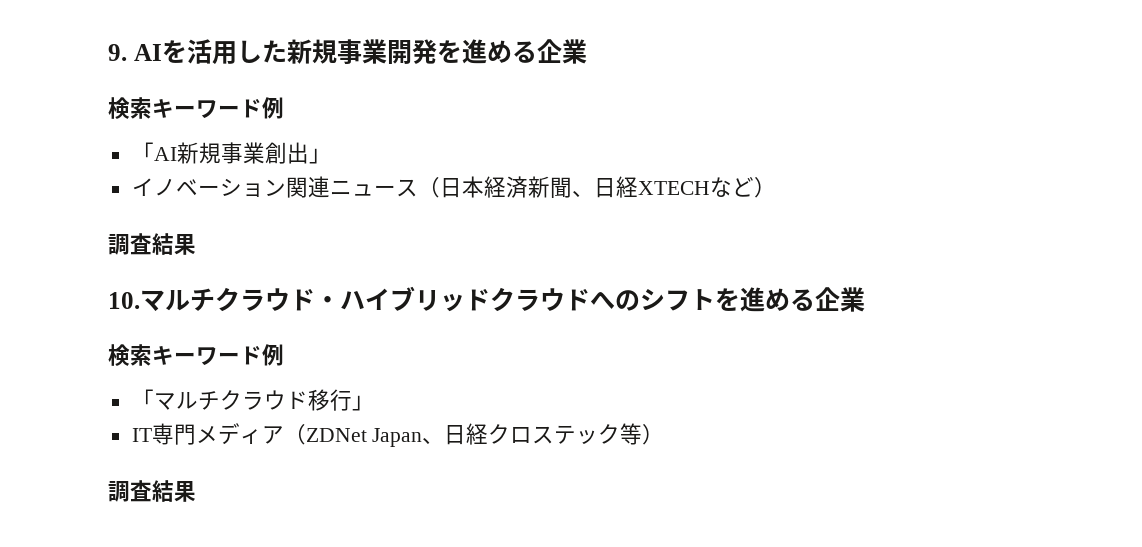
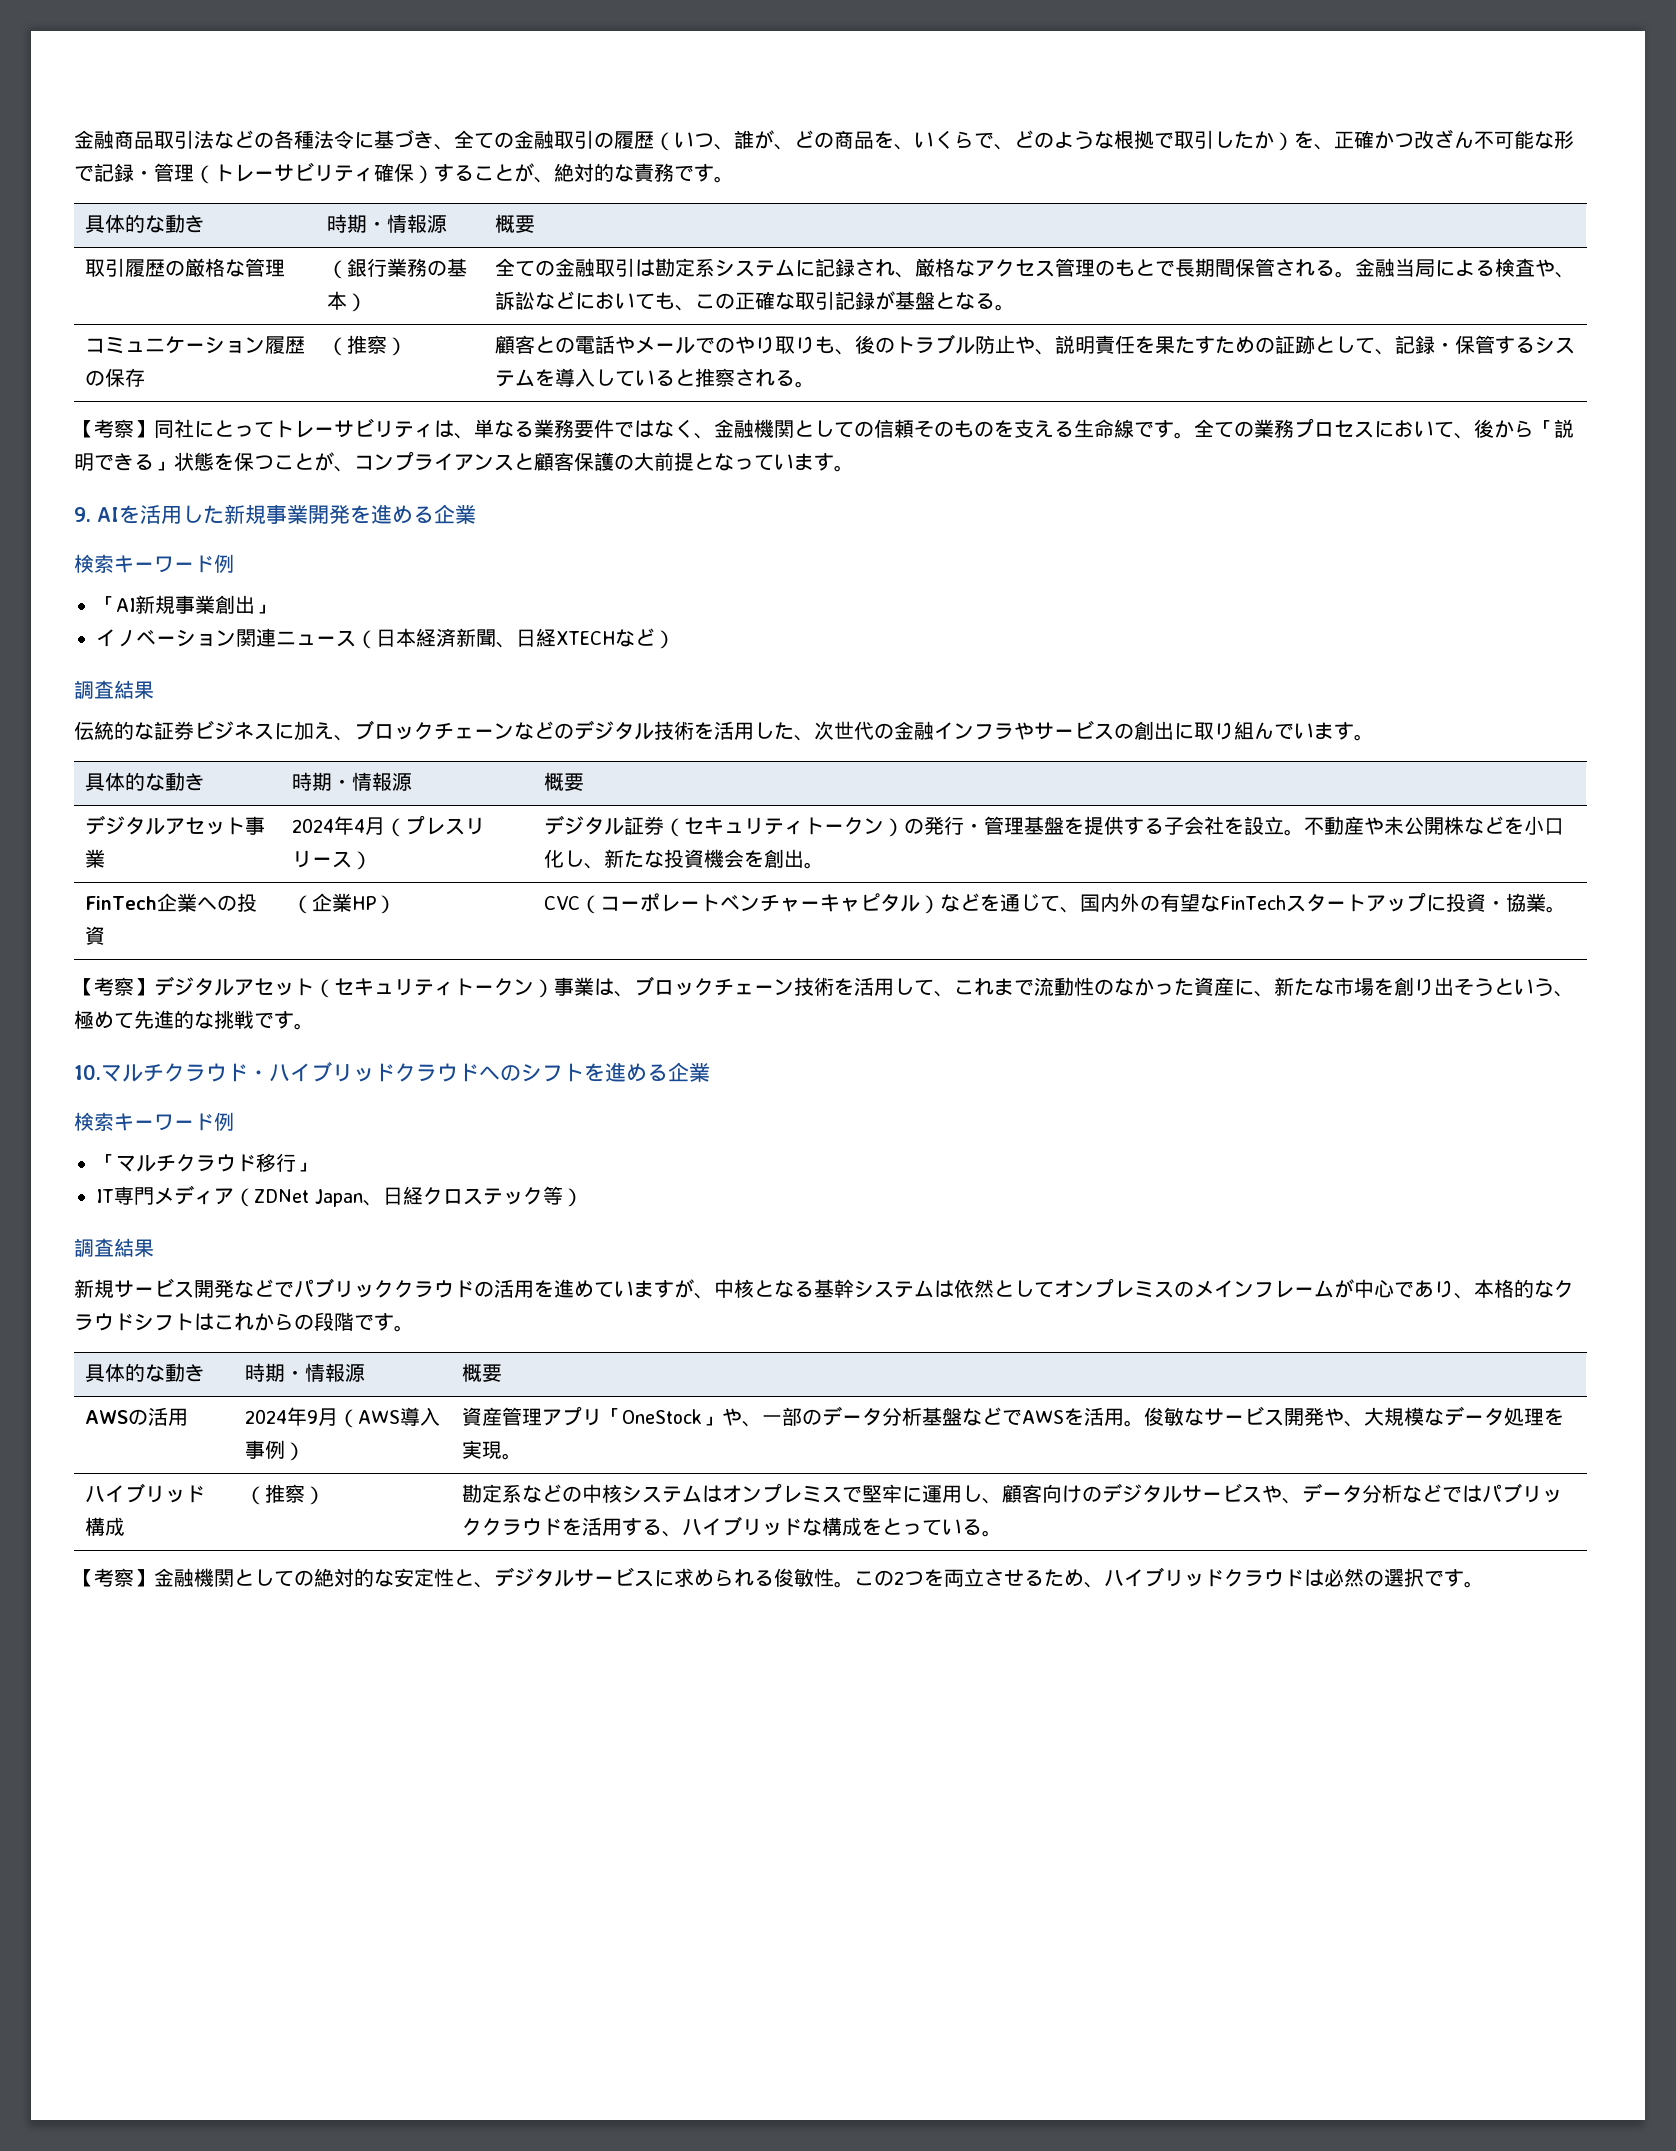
+ 金融商品取引法などの各種法令に基づき、全ての金融取引の履歴（いつ、誰が、どの商品を、いくらで、どのような根拠で取引したか）を、正確かつ改ざん不可能な形で記録・管理（トレーサビリティ確保）することが、絶対的な責務です。
+ 具体的な動き | 時期・情報源 | 概要
+ 取引履歴の厳格な管理 | （銀行業務の基本） | 全ての金融取引は勘定系システムに記録され、厳格なアクセス管理のもとで長期間保管される。金融当局による検査や、訴訟などにおいても、この正確な取引記録が基盤となる。
+ コミュニケーション履歴の保存 | （推察） | 顧客との電話やメールでのやり取りも、後のトラブル防止や、説明責任を果たすための証跡として、記録・保管するシステムを導入していると推察される。
+ 【考察】同社にとってトレーサビリティは、単なる業務要件ではなく、金融機関としての信頼そのものを支える生命線です。全ての業務プロセスにおいて、後から「説明できる」状態を保つことが、コンプライアンスと顧客保護の大前提となっています。
+ 伝統的な証券ビジネスに加え、ブロックチェーンなどのデジタル技術を活用した、次世代の金融インフラやサービスの創出に取り組んでいます。
+ 具体的な動き | 時期・情報源 | 概要
+ デジタルアセット事業 | 2024年4月（プレスリリース） | デジタル証券（セキュリティトークン）の発行・管理基盤を提供する子会社を設立。不動産や未公開株などを小口化し、新たな投資機会を創出。
+ FinTech企業への投資 | （企業HP） | CVC（コーポレートベンチャーキャピタル）などを通じて、国内外の有望なFinTechスタートアップに投資・協業。
+ 【考察】デジタルアセット（セキュリティトークン）事業は、ブロックチェーン技術を活用して、これまで流動性のなかった資産に、新たな市場を創り出そうという、極めて先進的な挑戦です。
+ 新規サービス開発などでパブリッククラウドの活用を進めていますが、中核となる基幹システムは依然としてオンプレミスのメインフレームが中心であり、本格的なクラウドシフトはこれからの段階です。
+ 具体的な動き | 時期・情報源 | 概要
+ AWSの活用 | 2024年9月（AWS導入事例） | 資産管理アプリ「OneStock」や、一部のデータ分析基盤などでAWSを活用。俊敏なサービス開発や、大規模なデータ処理を実現。
+ ハイブリッド構成 | （推察） | 勘定系などの中核システムはオンプレミスで堅牢に運用し、顧客向けのデジタルサービスや、データ分析などではパブリッククラウドを活用する、ハイブリッドな構成をとっている。
+ 【考察】金融機関としての絶対的な安定性と、デジタルサービスに求められる俊敏性。この2つを両立させるため、ハイブリッドクラウドは必然の選択です。

